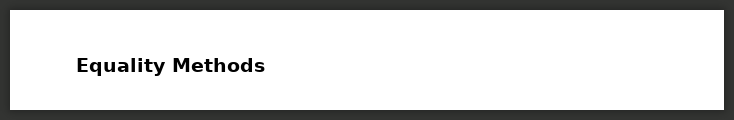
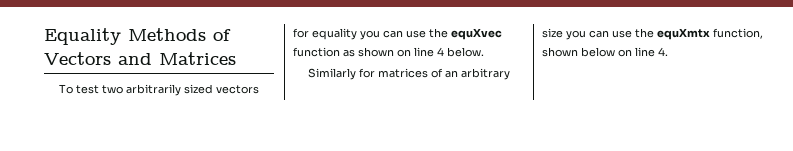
- Equality Methods
+ Equality Methods of Vectors and Matrices
+ To test two arbitrarily sized vectors for equality you can use the equXvec function as shown on line 4 below.
+ Similarly for matrices of an arbitrary size you can use the equXmtx function, shown below on line 4.

